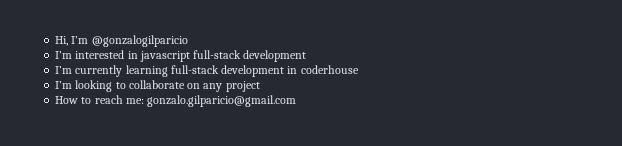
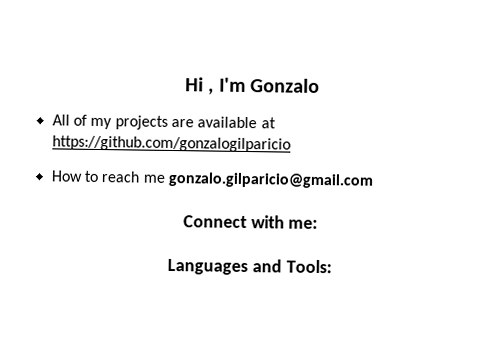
- Hi, I’m @gonzalogilparicio
- I’m interested in javascript full-stack development
- I’m currently learning full-stack development in coderhouse
- I’m looking to collaborate on any project
- How to reach me: gonzalo.gilparicio@gmail.com
+ Hi , I'm Gonzalo
+ All of my projects are available at https://github.com/gonzalogilparicio
+ How to reach me gonzalo.gilparicio@gmail.com
+ Connect with me:
+ Languages and Tools:

